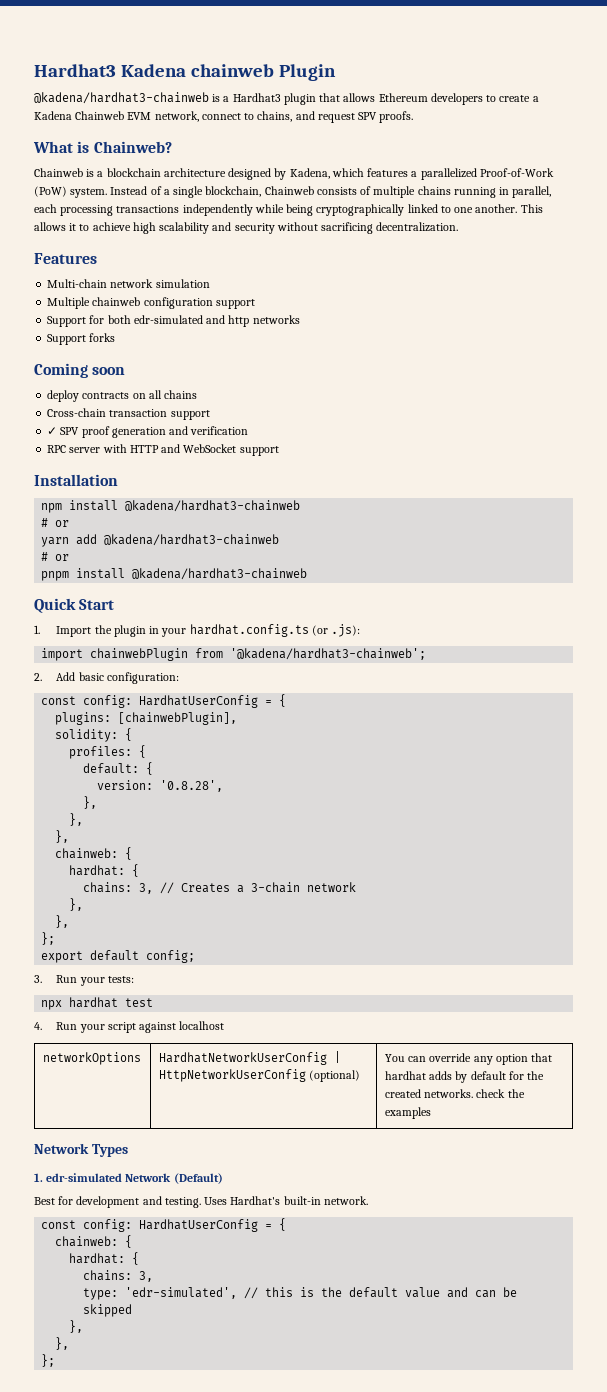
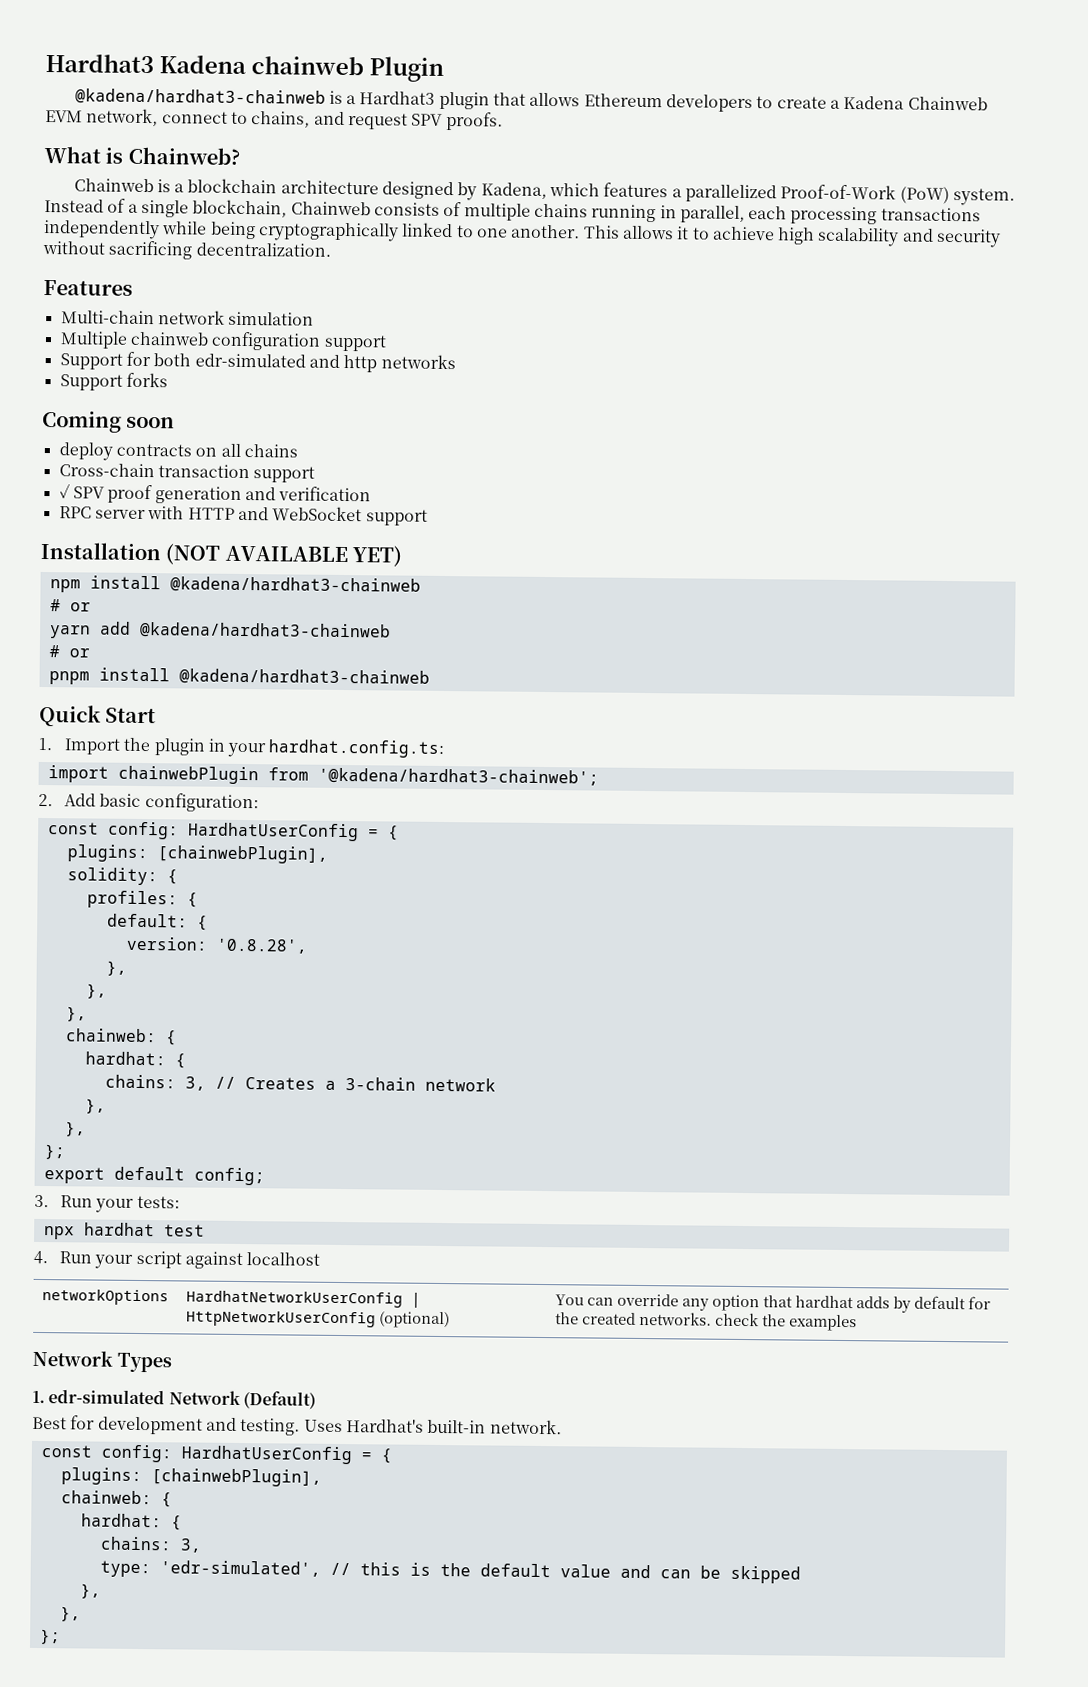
- Installation
+ Installation (NOT AVAILABLE YET)
- 1. Import the plugin in your hardhat.config.ts (or .js):
+ 1. Import the plugin in your hardhat.config.ts:
  Uses Hardhat's built-in network.
  const config: HardhatUserConfig = {
+ plugins: [chainwebPlugin],

